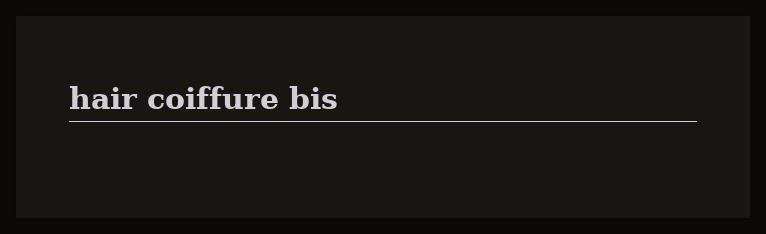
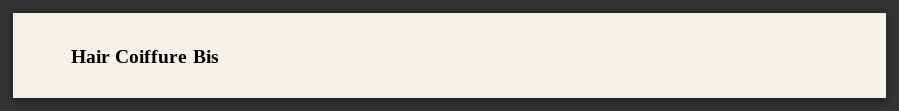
- hair coiffure bis
+ Hair Coiffure Bis

